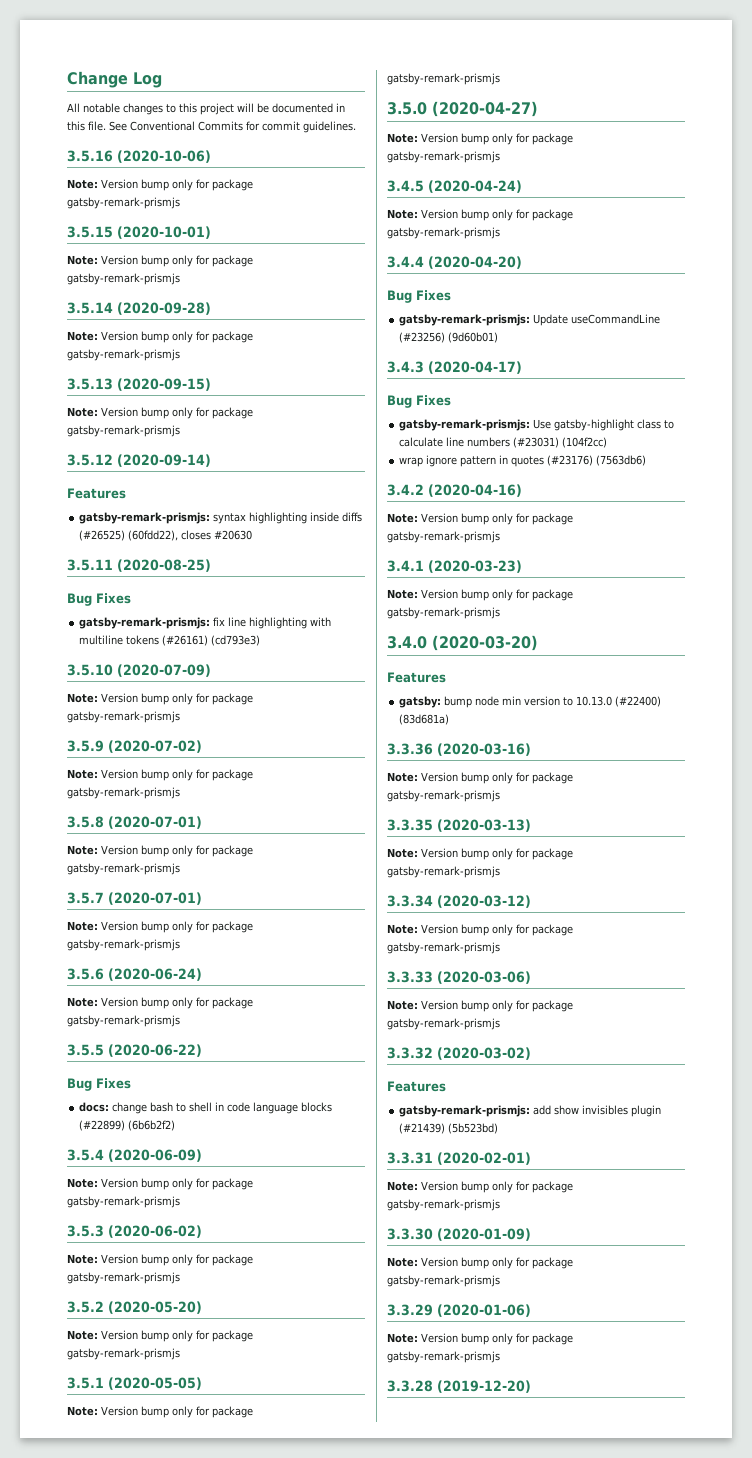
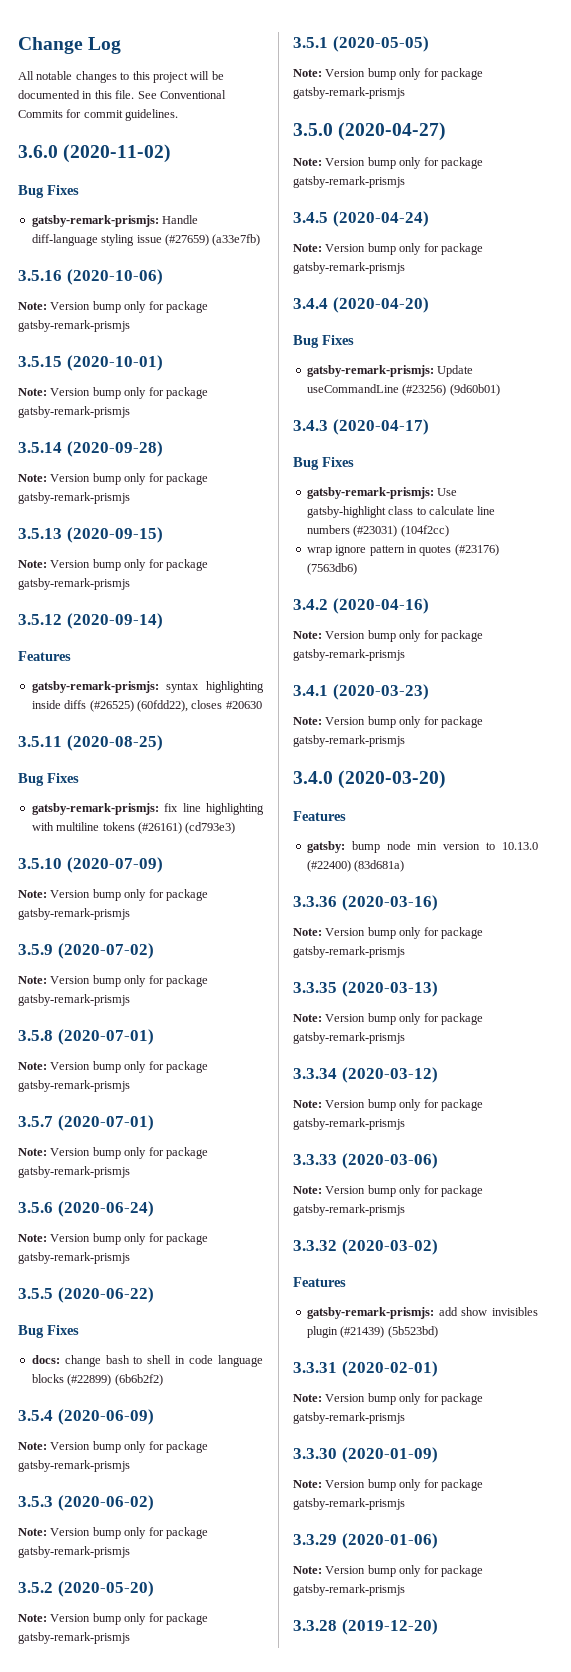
+ 3.6.0 (2020-11-02)
+ Bug Fixes
+ gatsby-remark-prismjs: Handle diff-language styling issue (#27659) (a33e7fb)

